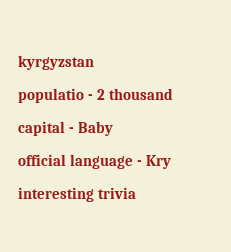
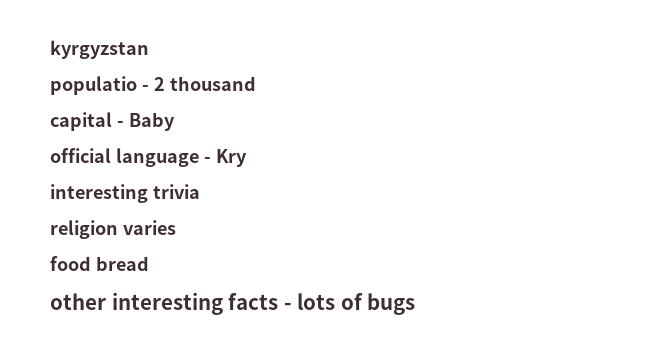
+ religion varies
+ food bread
+ other interesting facts - lots of bugs

